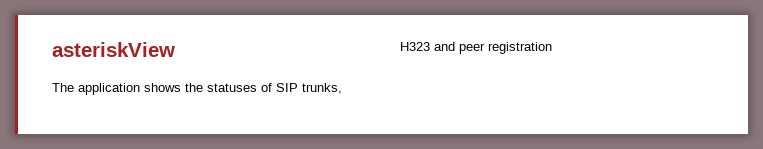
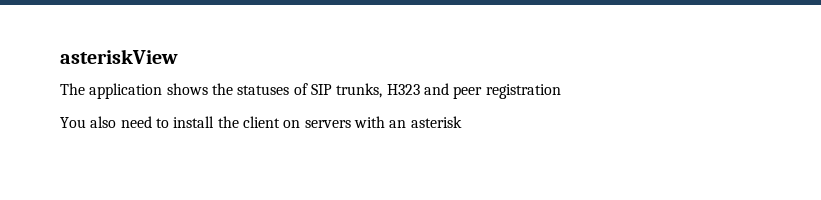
+ You also need to install the client on servers with an asterisk

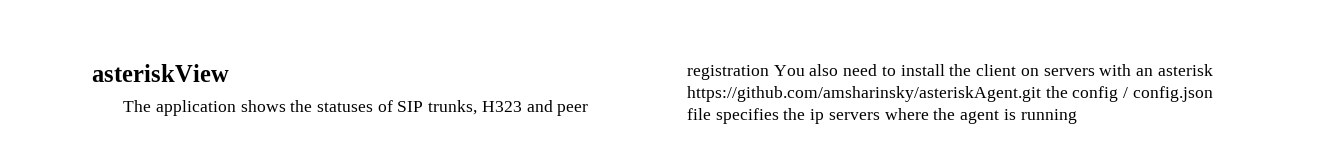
- The application shows the statuses of SIP trunks, H323 and peer registration
- You also need to install the client on servers with an asterisk
+ The application shows the statuses of SIP trunks, H323 and peer registration You also need to install the client on servers with an asterisk https://github.com/amsharinsky/asteriskAgent.git the config / config.json file specifies the ip servers where the agent is running

